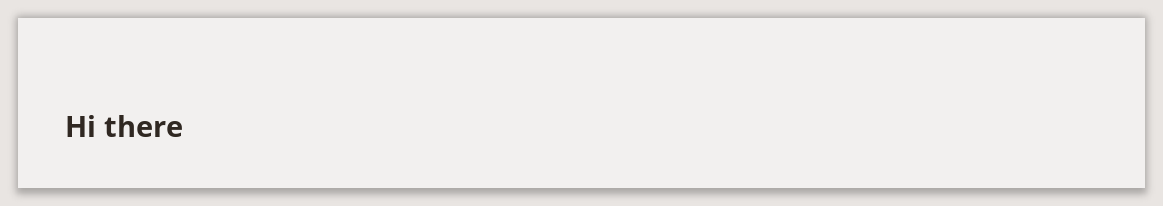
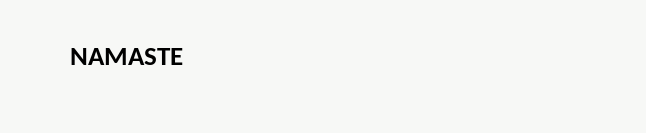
- Hi there
+ NAMASTE

